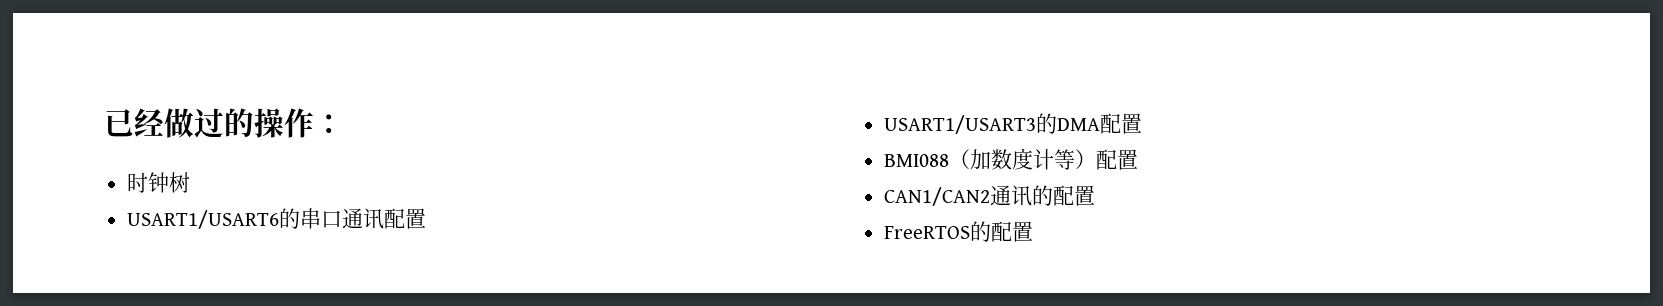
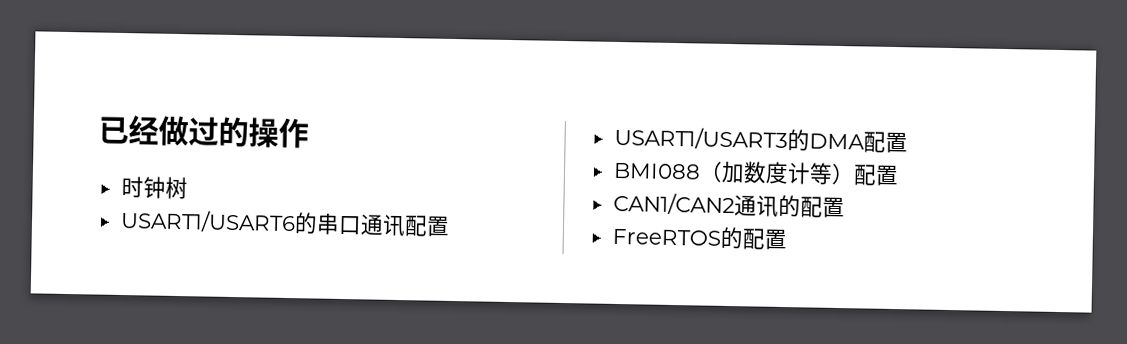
- 已经做过的操作：
+ 已经做过的操作

